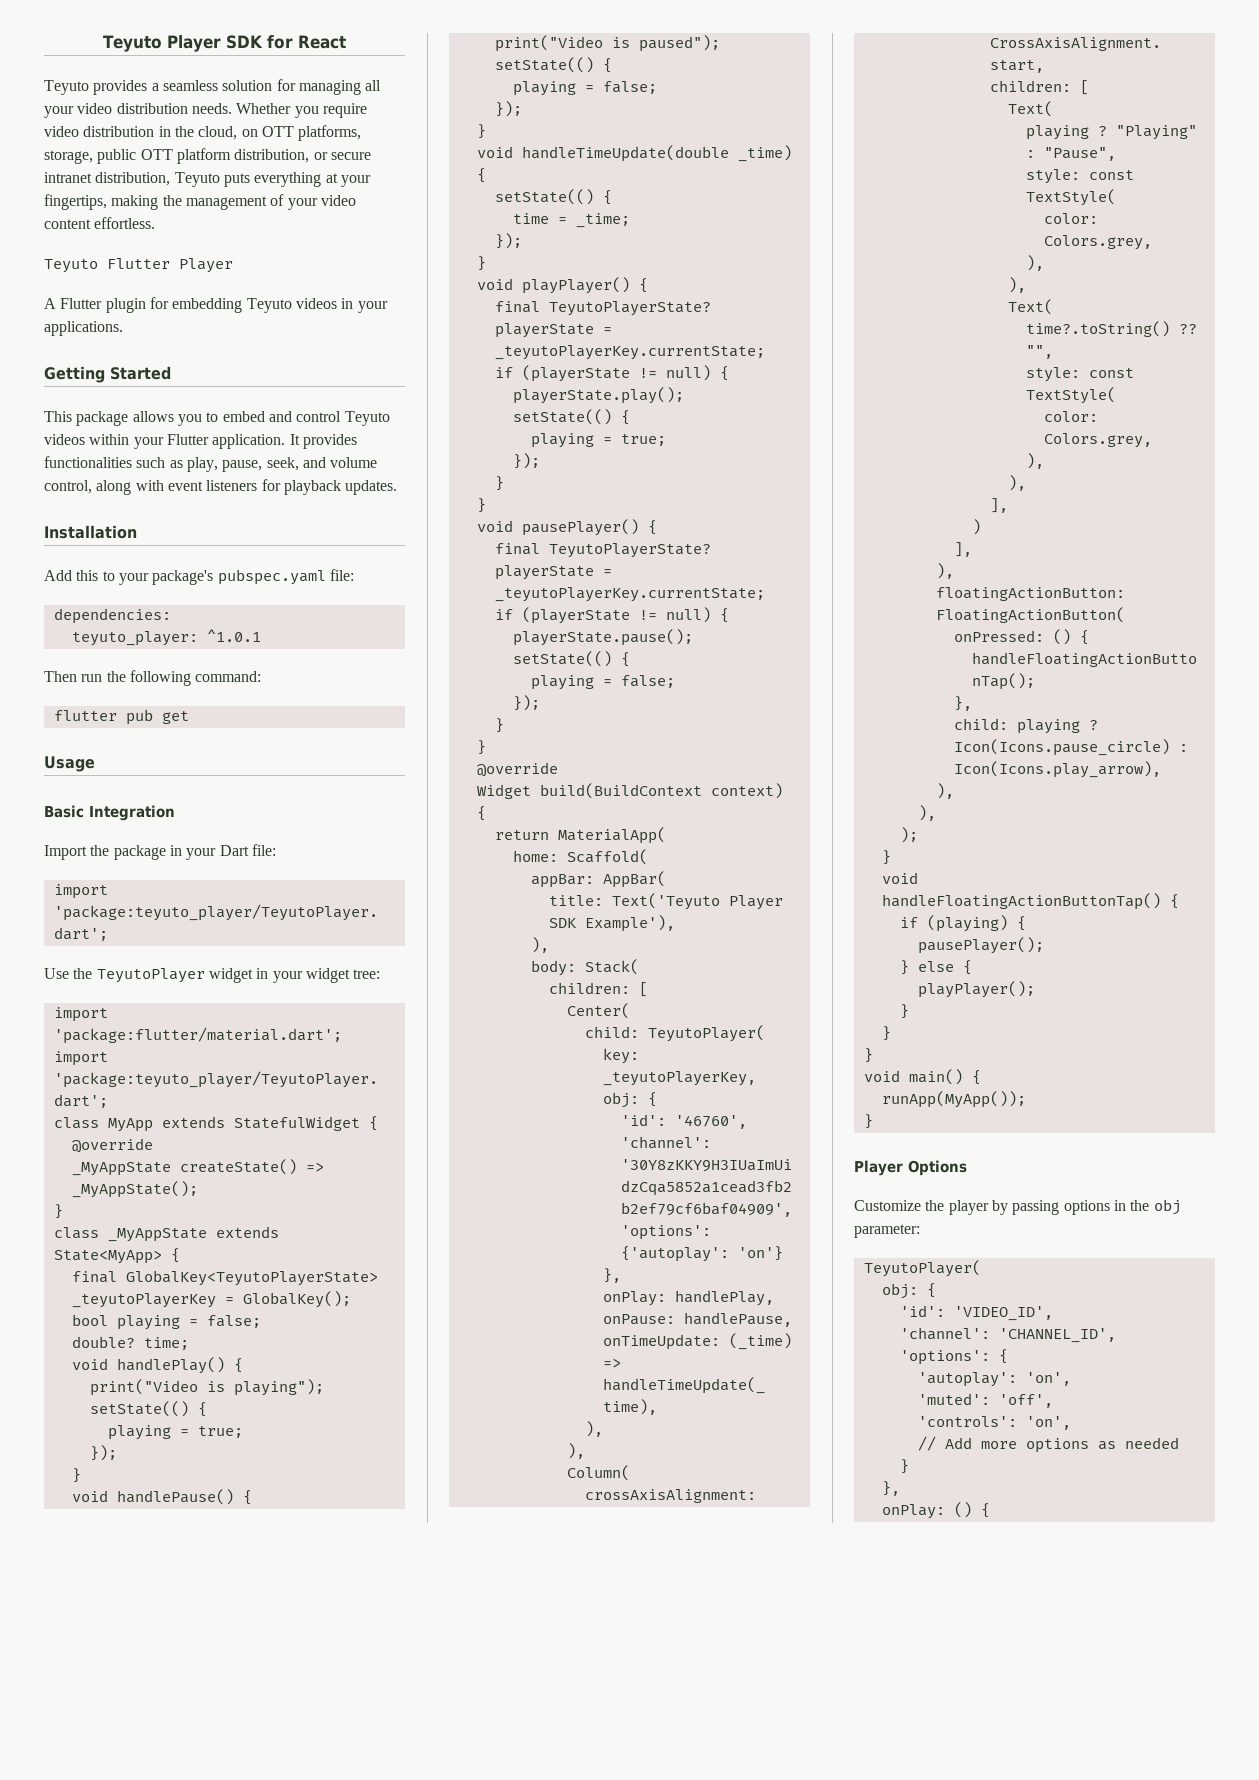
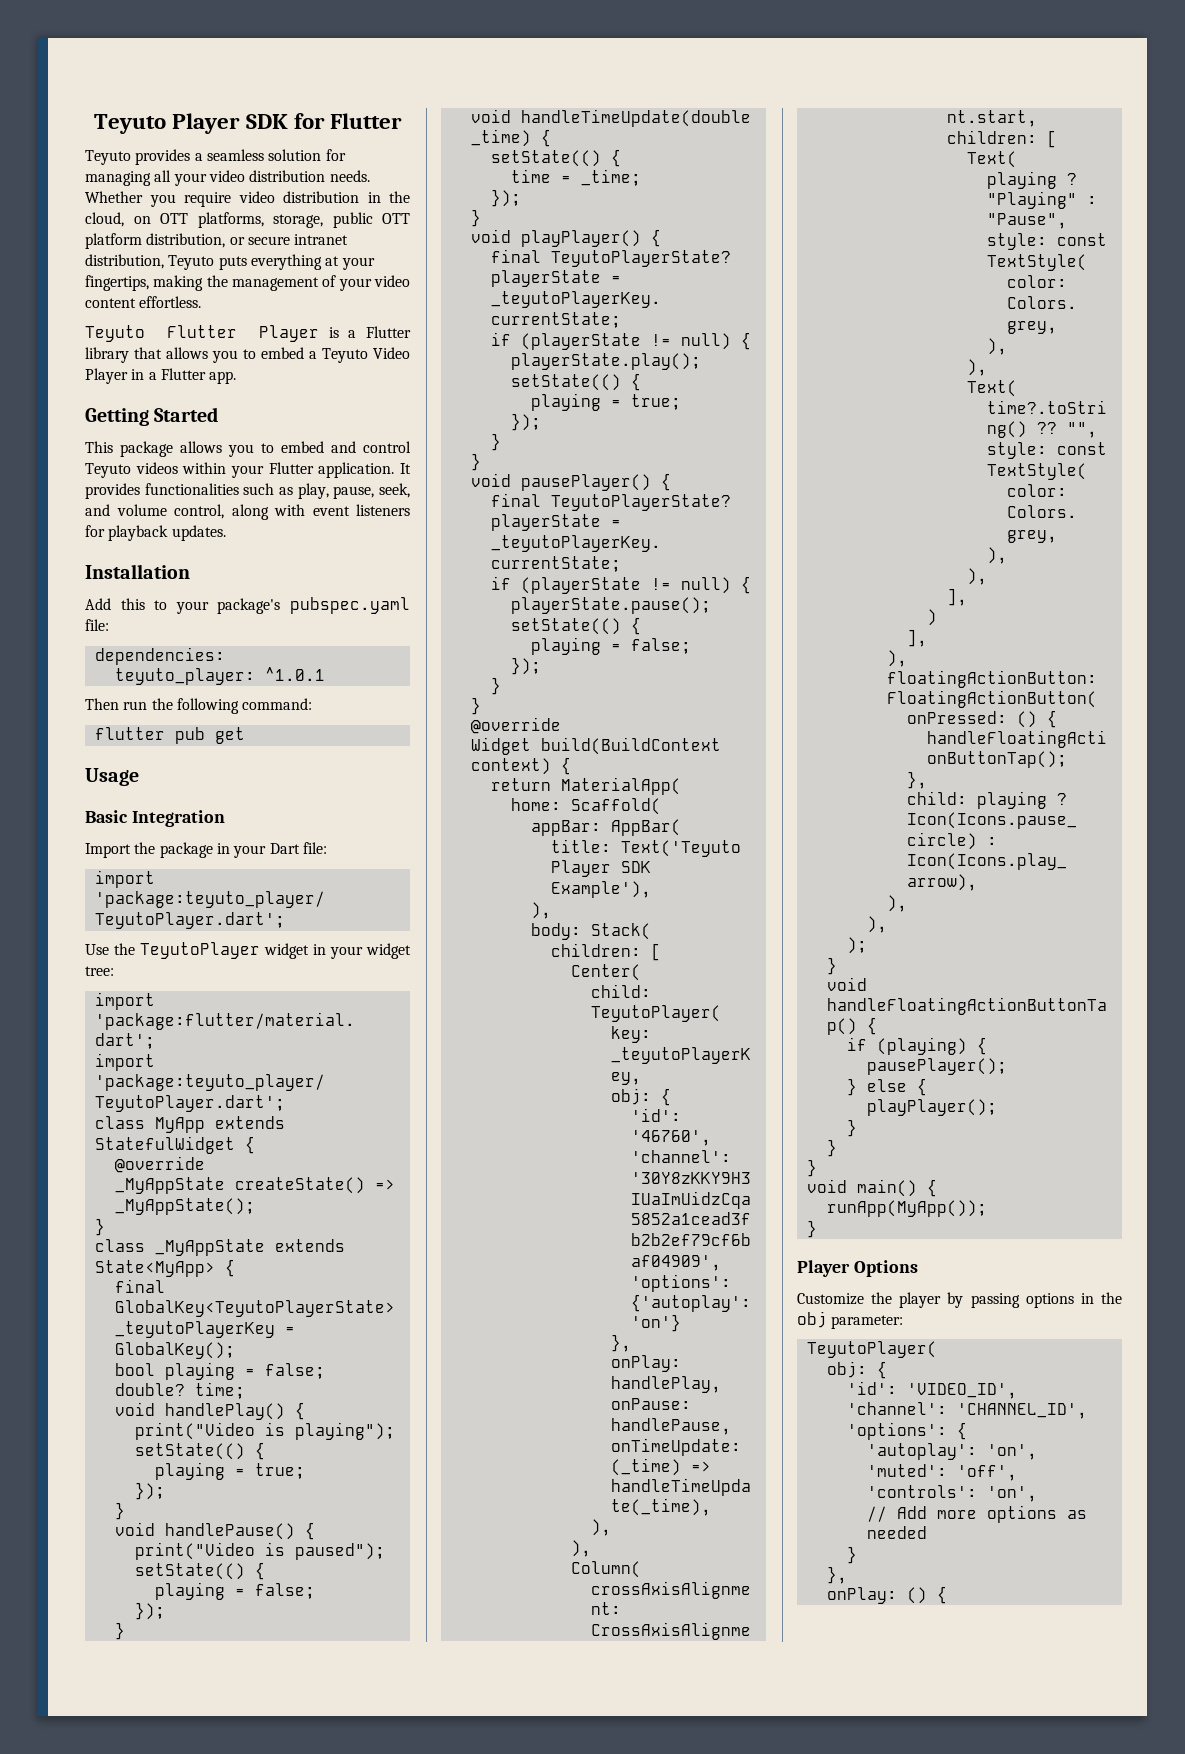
- Teyuto Player SDK for React
+ Teyuto Player SDK for Flutter
- Teyuto Flutter Player
- A Flutter plugin for embedding Teyuto videos in your applications.
+ Teyuto Flutter Player is a Flutter library that allows you to embed a Teyuto Video Player in a Flutter app.

